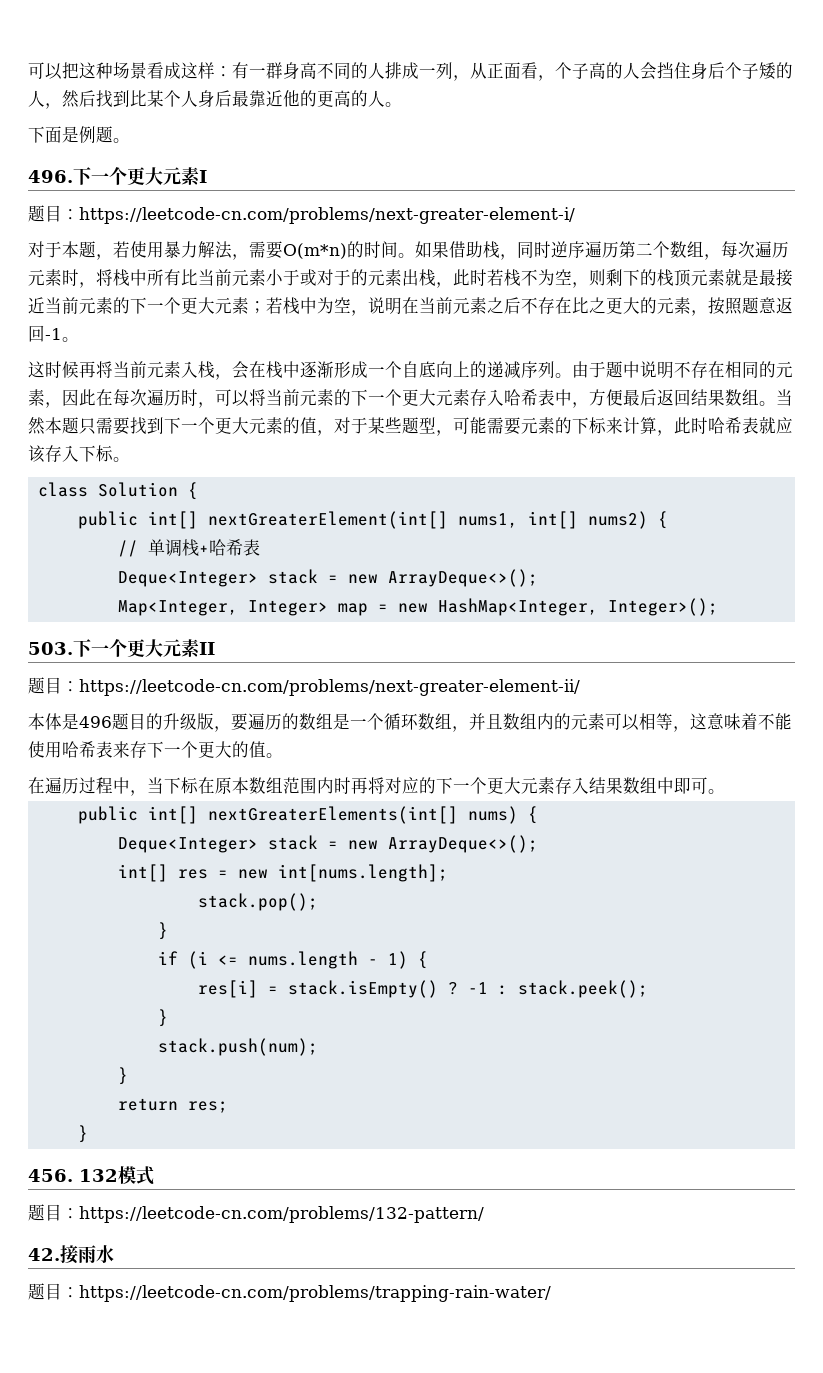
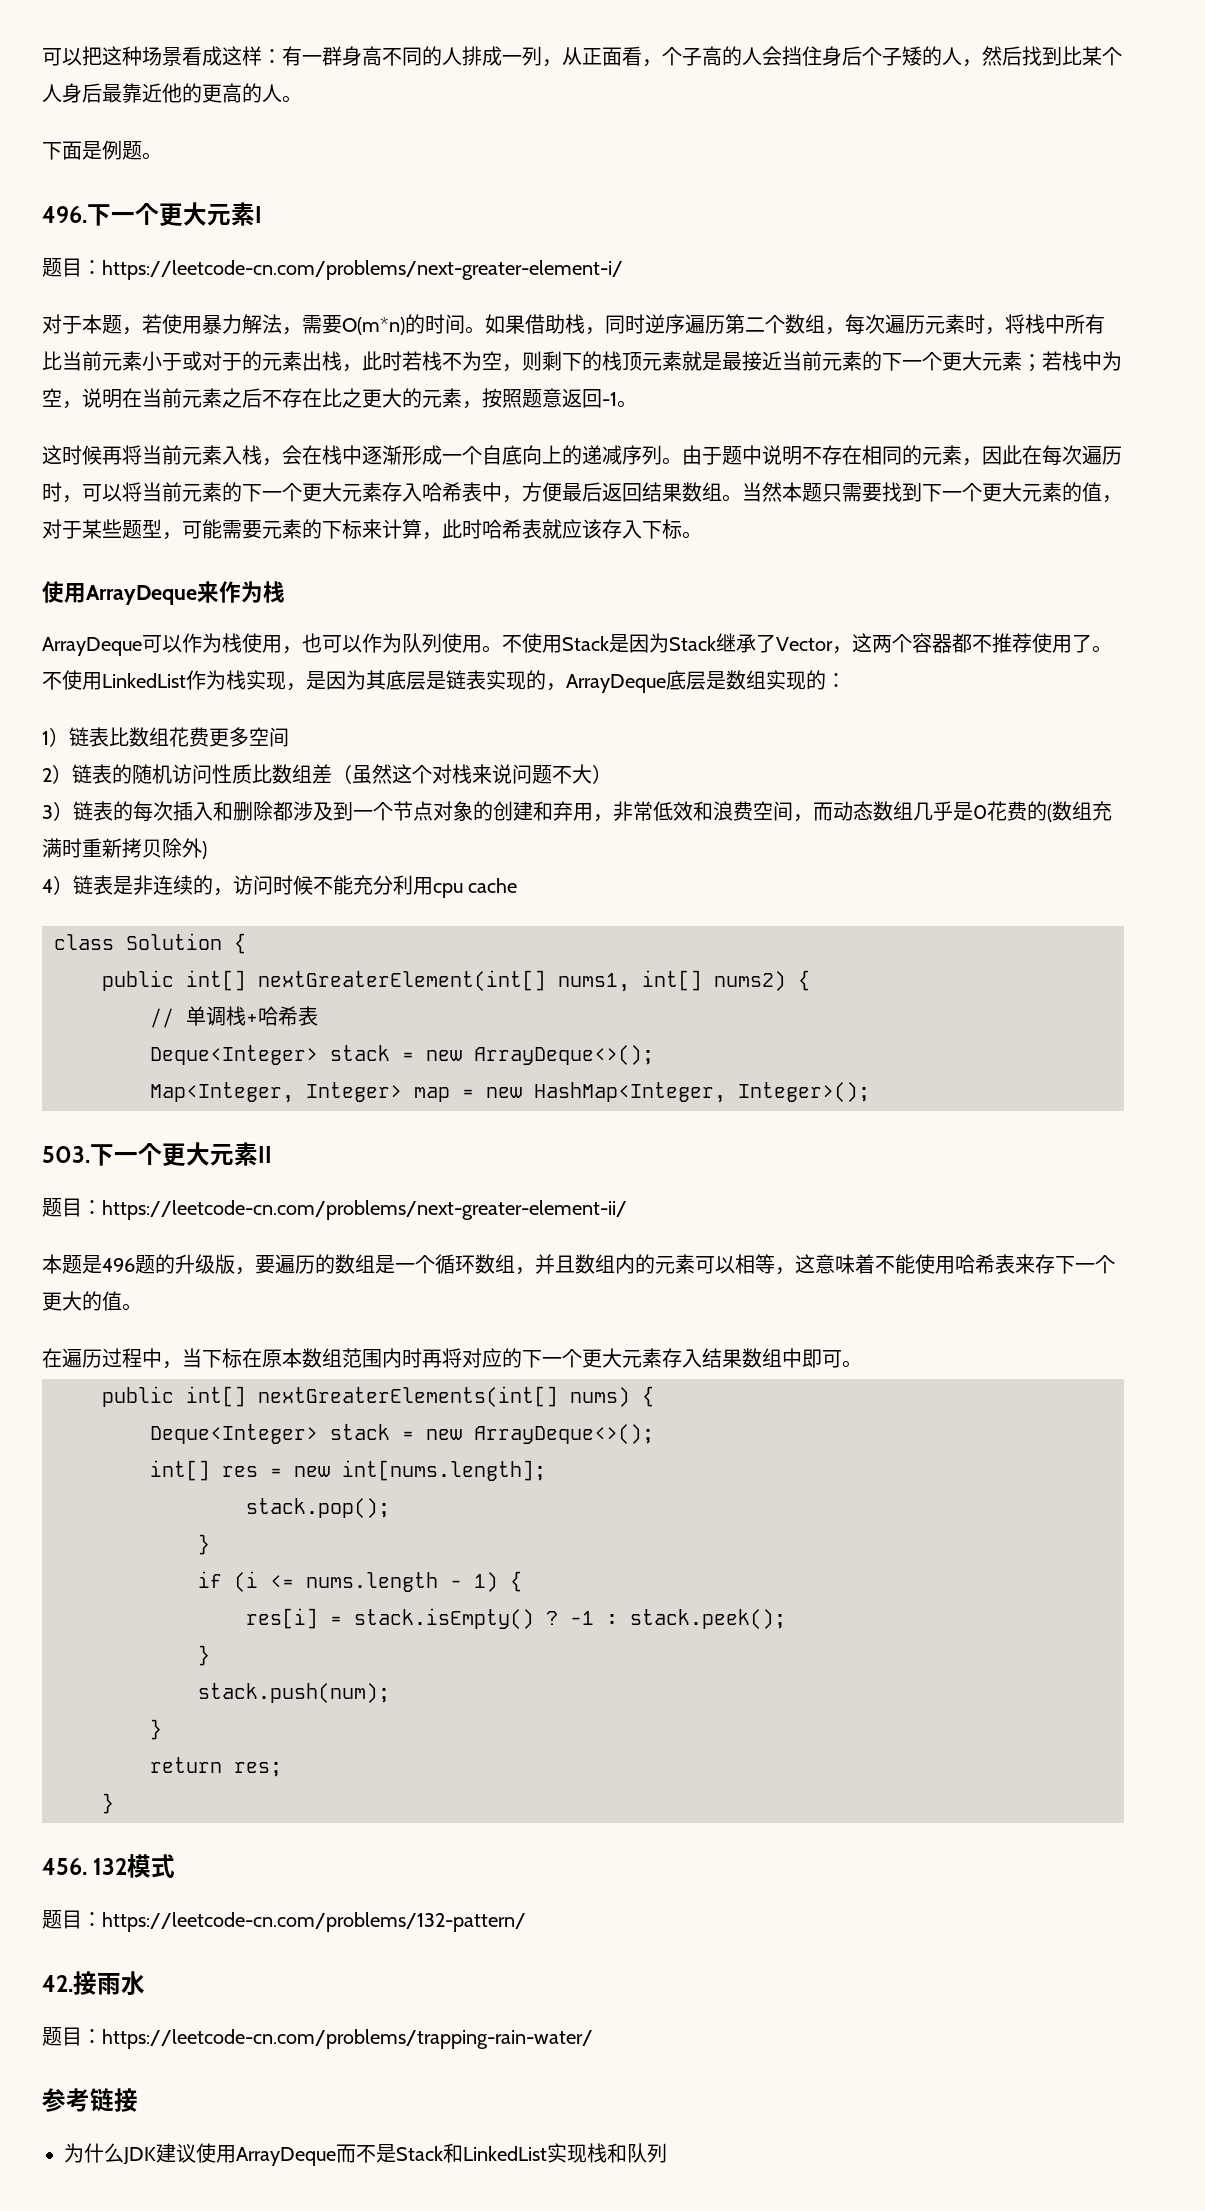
+ 使用ArrayDeque来作为栈
+ ArrayDeque可以作为栈使用，也可以作为队列使用。不使用Stack是因为Stack继承了Vector，这两个容器都不推荐使用了。不使用LinkedList作为栈实现，是因为其底层是链表实现的，ArrayDeque底层是数组实现的：
+ 1）链表比数组花费更多空间
+ 2）链表的随机访问性质比数组差（虽然这个对栈来说问题不大）
+ 3）链表的每次插入和删除都涉及到一个节点对象的创建和弃用，非常低效和浪费空间，而动态数组几乎是0花费的(数组充满时重新拷贝除外)
+ 4）链表是非连续的，访问时候不能充分利用cpu cache
- 本体是496题目的升级版，要遍历的数组是一个循环数组，并且数组内的元素可以相等，这意味着不能使用哈希表来存下一个更大的值。
+ 本题是496题的升级版，要遍历的数组是一个循环数组，并且数组内的元素可以相等，这意味着不能使用哈希表来存下一个更大的值。
+ 参考链接
+ 为什么JDK建议使用ArrayDeque而不是Stack和LinkedList实现栈和队列

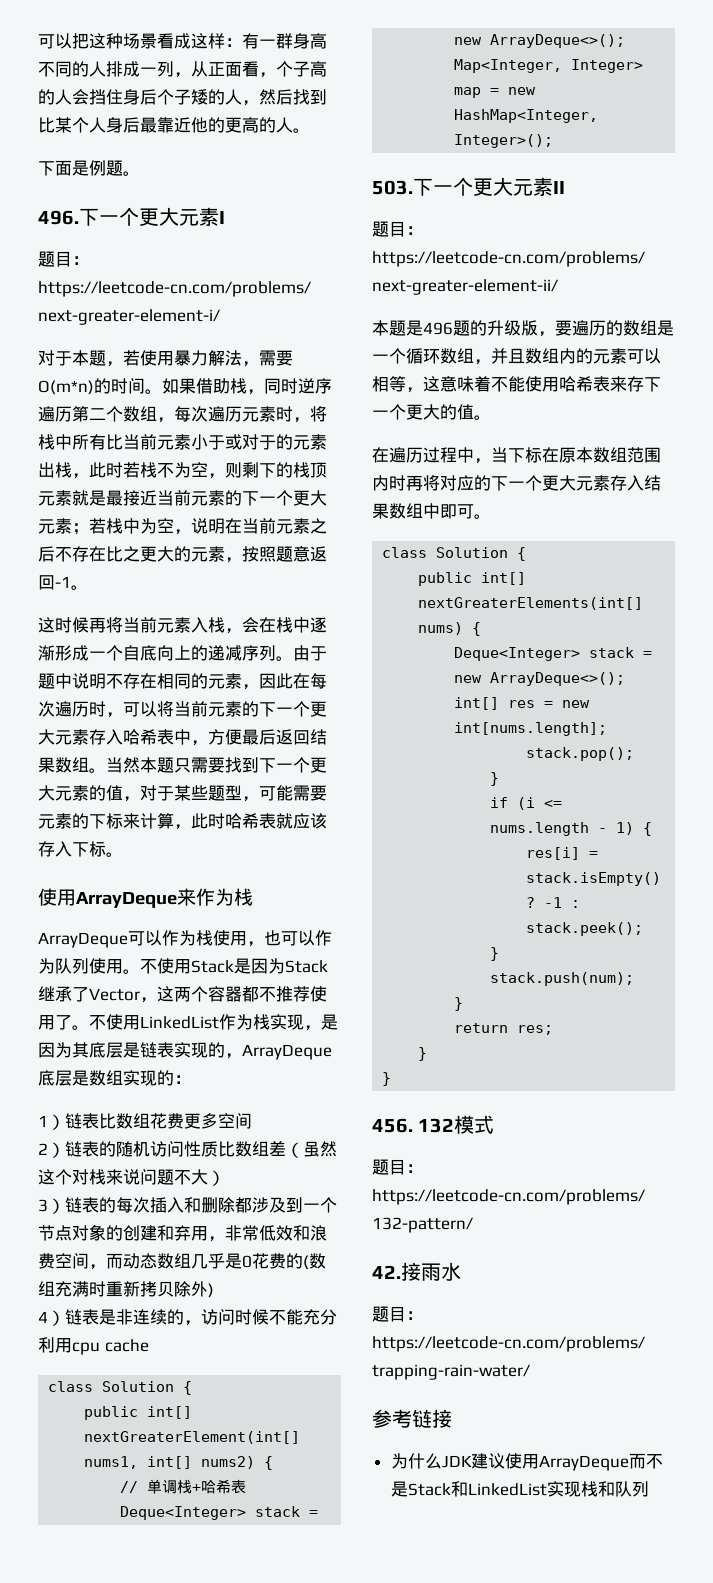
  在遍历过程中，当下标在原本数组范围内时再将对应的下一个更大元素存入结果数组中即可。
+ class Solution {
  return res;
+ }

